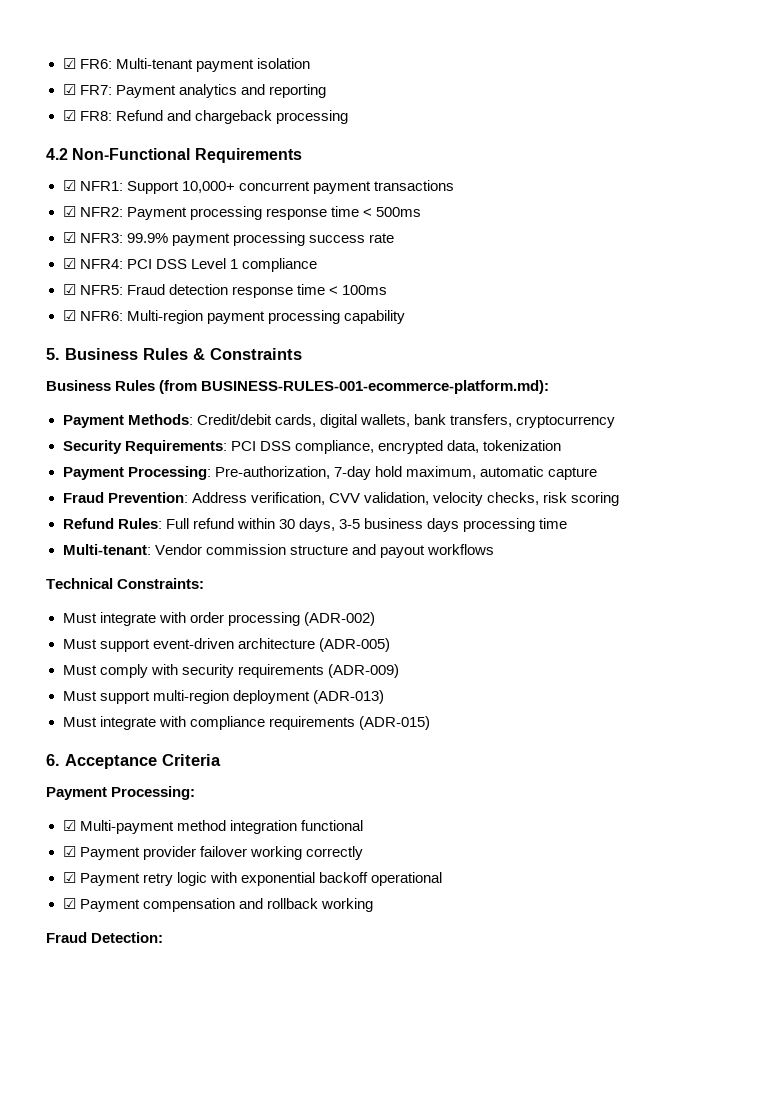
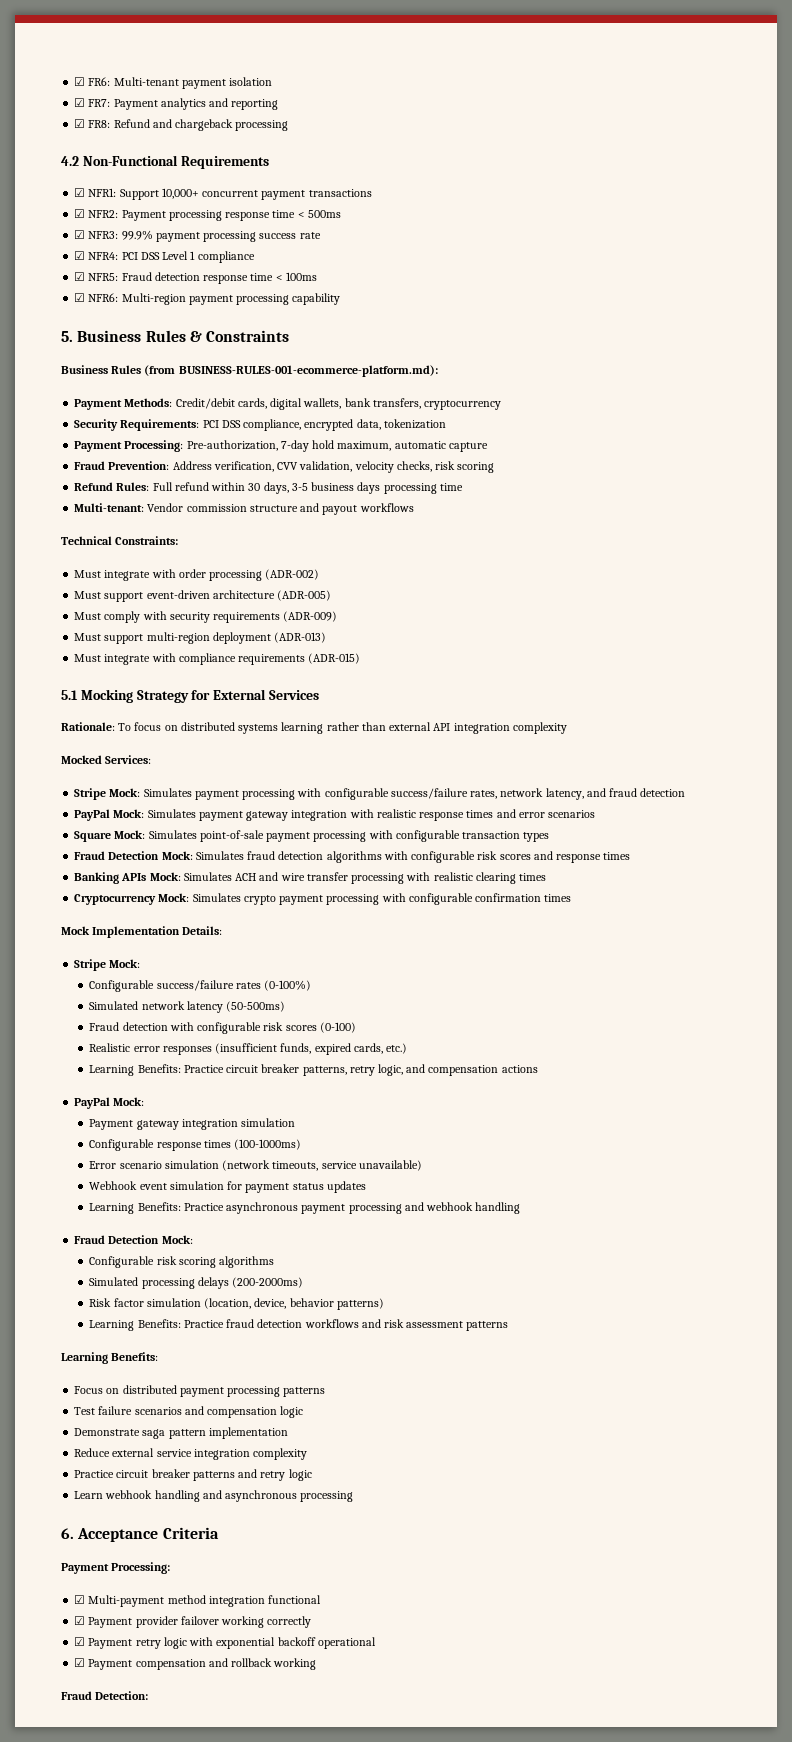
+ 5.1 Mocking Strategy for External Services
+ Rationale: To focus on distributed systems learning rather than external API integration complexity
+ Mocked Services:
+ Stripe Mock: Simulates payment processing with configurable success/failure rates, network latency, and fraud detection
+ PayPal Mock: Simulates payment gateway integration with realistic response times and error scenarios
+ Square Mock: Simulates point-of-sale payment processing with configurable transaction types
+ Fraud Detection Mock: Simulates fraud detection algorithms with configurable risk scores and response times
+ Banking APIs Mock: Simulates ACH and wire transfer processing with realistic clearing times
+ Cryptocurrency Mock: Simulates crypto payment processing with configurable confirmation times
+ Mock Implementation Details:
+ Stripe Mock:
+ Configurable success/failure rates (0-100%)
+ Simulated network latency (50-500ms)
+ Fraud detection with configurable risk scores (0-100)
+ Realistic error responses (insufficient funds, expired cards, etc.)
+ Learning Benefits: Practice circuit breaker patterns, retry logic, and compensation actions
+ PayPal Mock:
+ Payment gateway integration simulation
+ Configurable response times (100-1000ms)
+ Error scenario simulation (network timeouts, service unavailable)
+ Webhook event simulation for payment status updates
+ Learning Benefits: Practice asynchronous payment processing and webhook handling
+ Fraud Detection Mock:
+ Configurable risk scoring algorithms
+ Simulated processing delays (200-2000ms)
+ Risk factor simulation (location, device, behavior patterns)
+ Learning Benefits: Practice fraud detection workflows and risk assessment patterns
+ Learning Benefits:
+ Focus on distributed payment processing patterns
+ Test failure scenarios and compensation logic
+ Demonstrate saga pattern implementation
+ Reduce external service integration complexity
+ Practice circuit breaker patterns and retry logic
+ Learn webhook handling and asynchronous processing

